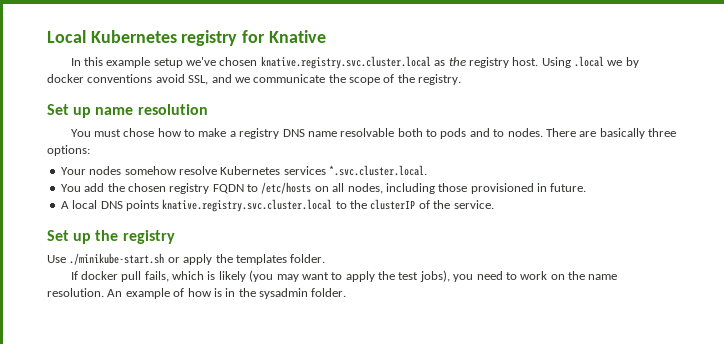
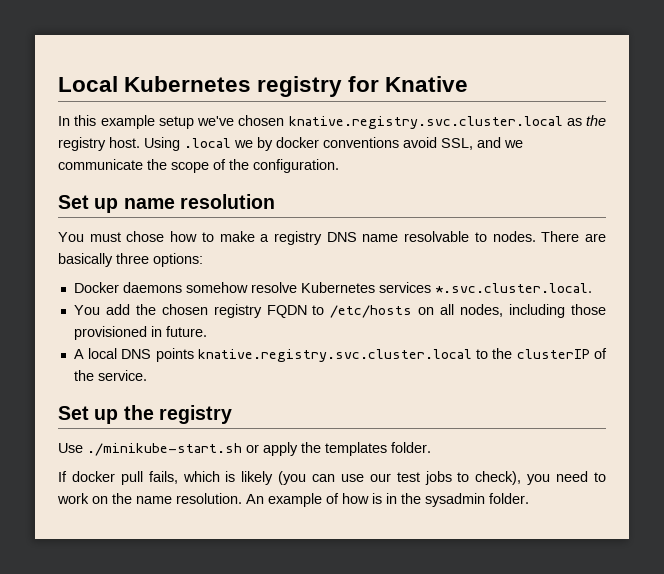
- Using .local we by docker conventions avoid SSL, and we communicate the scope of the registry.
+ Using .local we by docker conventions avoid SSL, and we communicate the scope of the configuration.
- You must chose how to make a registry DNS name resolvable both to pods and to nodes.
+ You must chose how to make a registry DNS name resolvable to nodes.
- Your nodes somehow resolve Kubernetes services *.svc.cluster.local.
+ Docker daemons somehow resolve Kubernetes services *.svc.cluster.local.
- If docker pull fails, which is likely (you may want to apply the test jobs), you need to work on the name resolution.
+ If docker pull fails, which is likely (you can use our test jobs to check), you need to work on the name resolution.

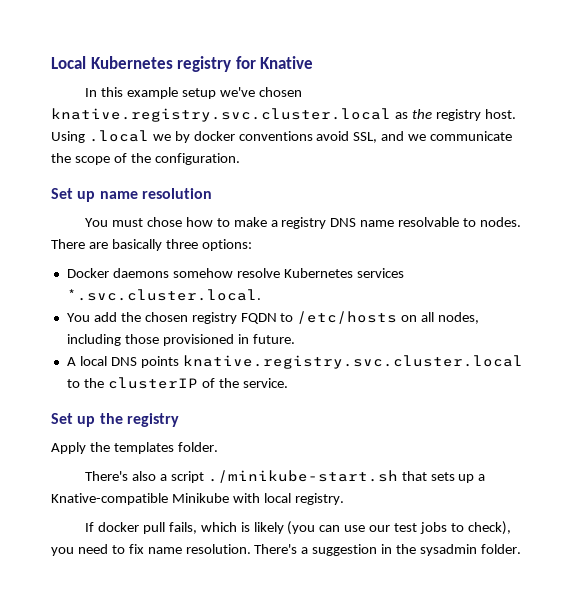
- Use ./minikube-start.sh or apply the templates folder.
+ Apply the templates folder.
+ There's also a script ./minikube-start.sh that sets up a Knative-compatible Minikube with local registry.
- If docker pull fails, which is likely (you can use our test jobs to check), you need to work on the name resolution. An example of how is in the sysadmin folder.
+ If docker pull fails, which is likely (you can use our test jobs to check), you need to fix name resolution. There's a suggestion in the sysadmin folder.

